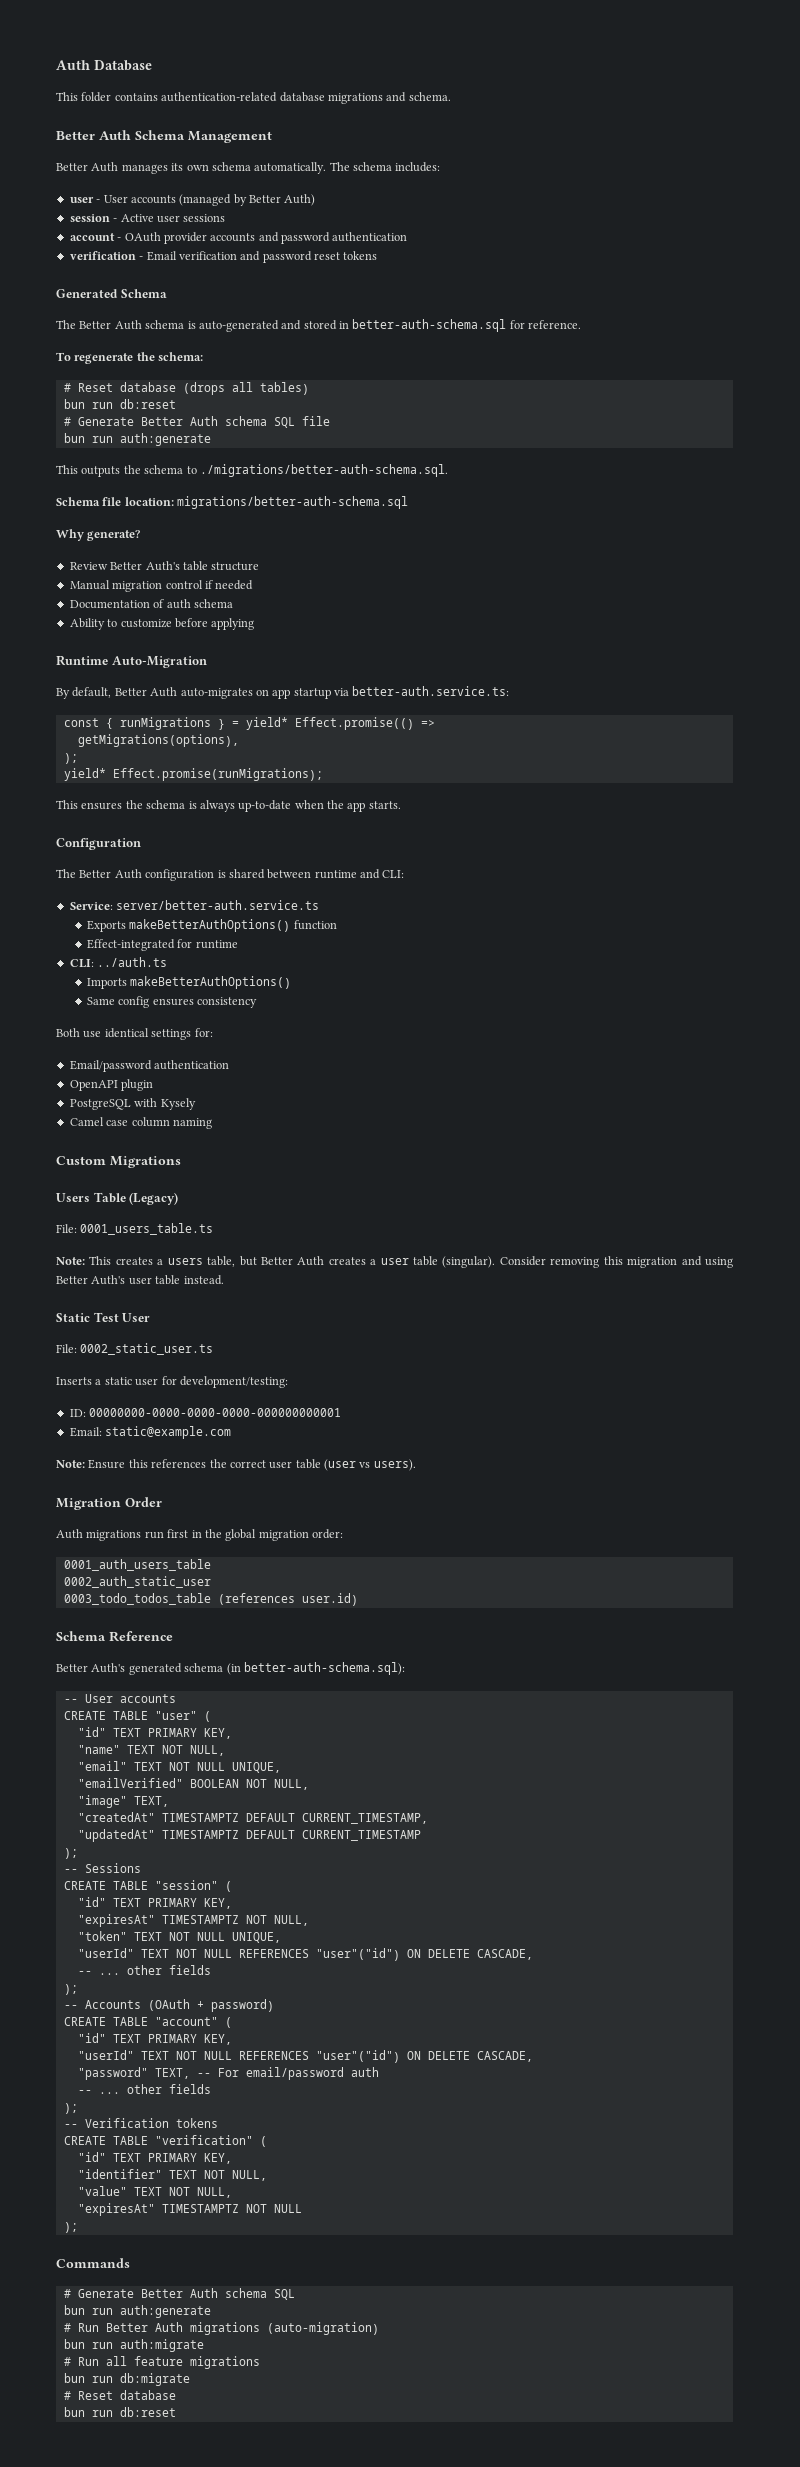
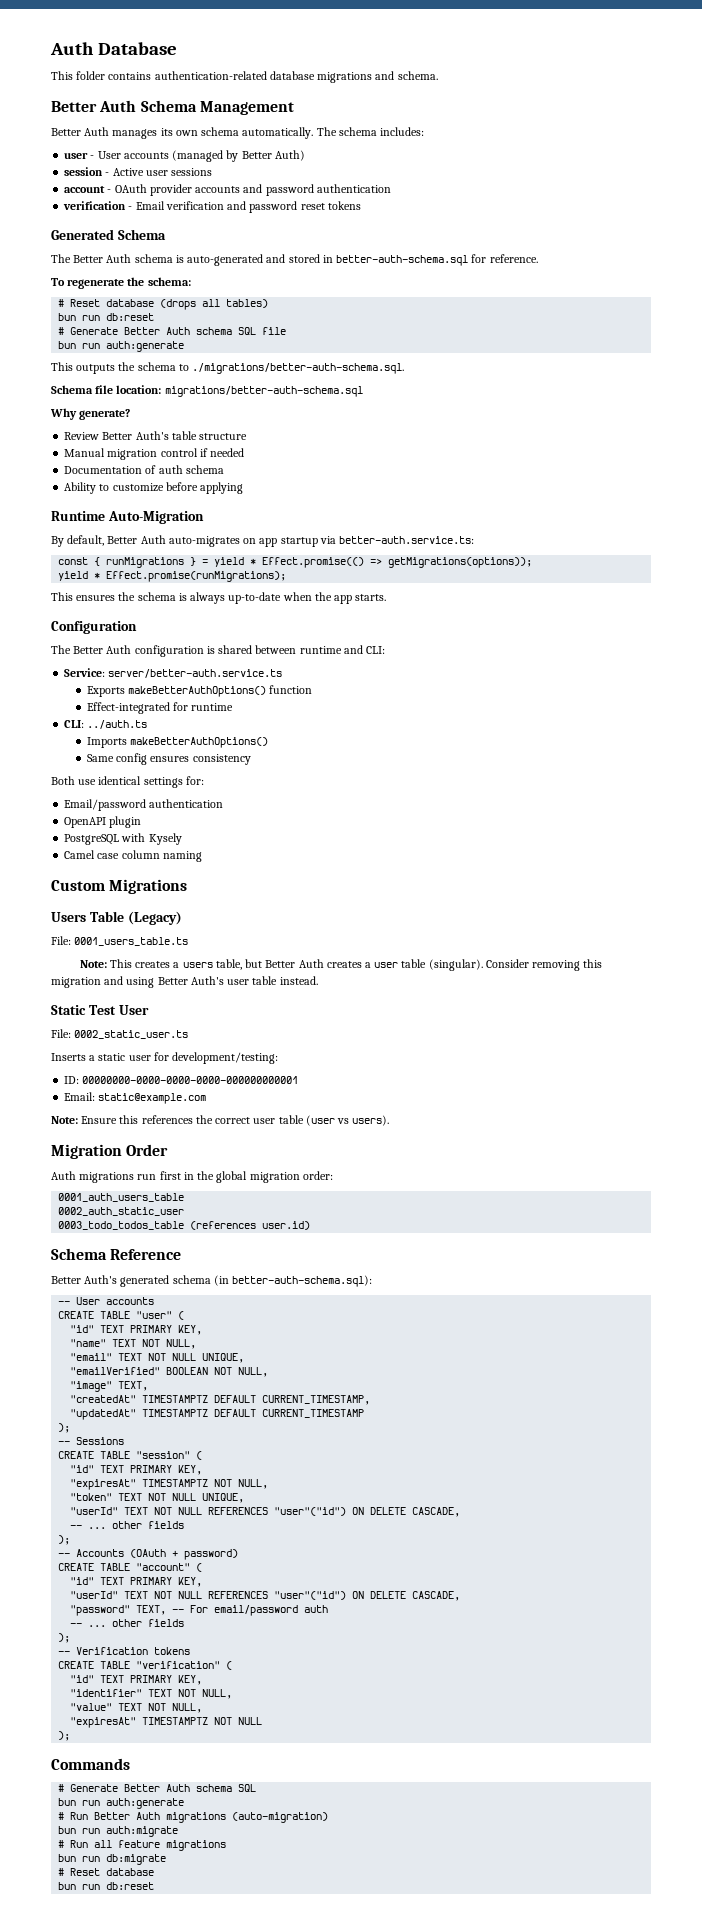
- const { runMigrations } = yield* Effect.promise(() =>
- getMigrations(options),
- );
- yield* Effect.promise(runMigrations);
+ const { runMigrations } = yield * Effect.promise(() => getMigrations(options));
+ yield * Effect.promise(runMigrations);

